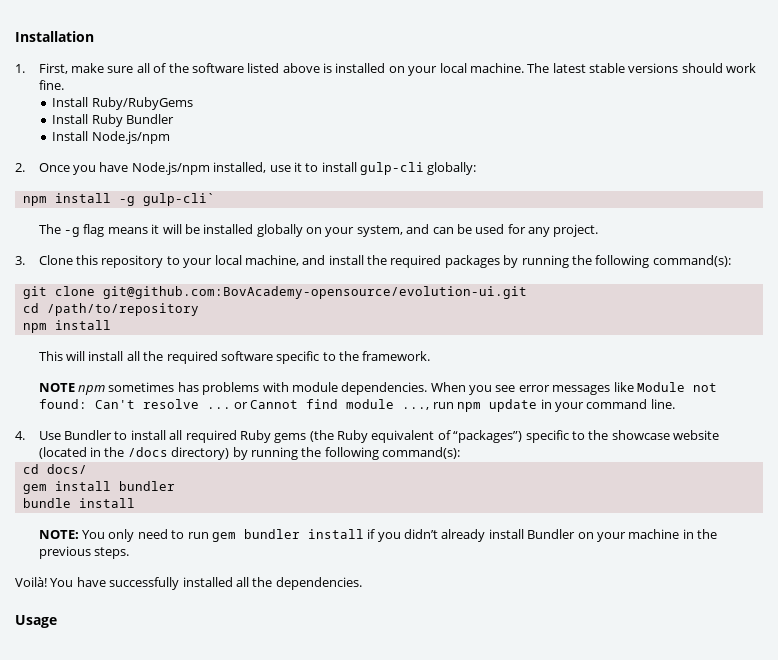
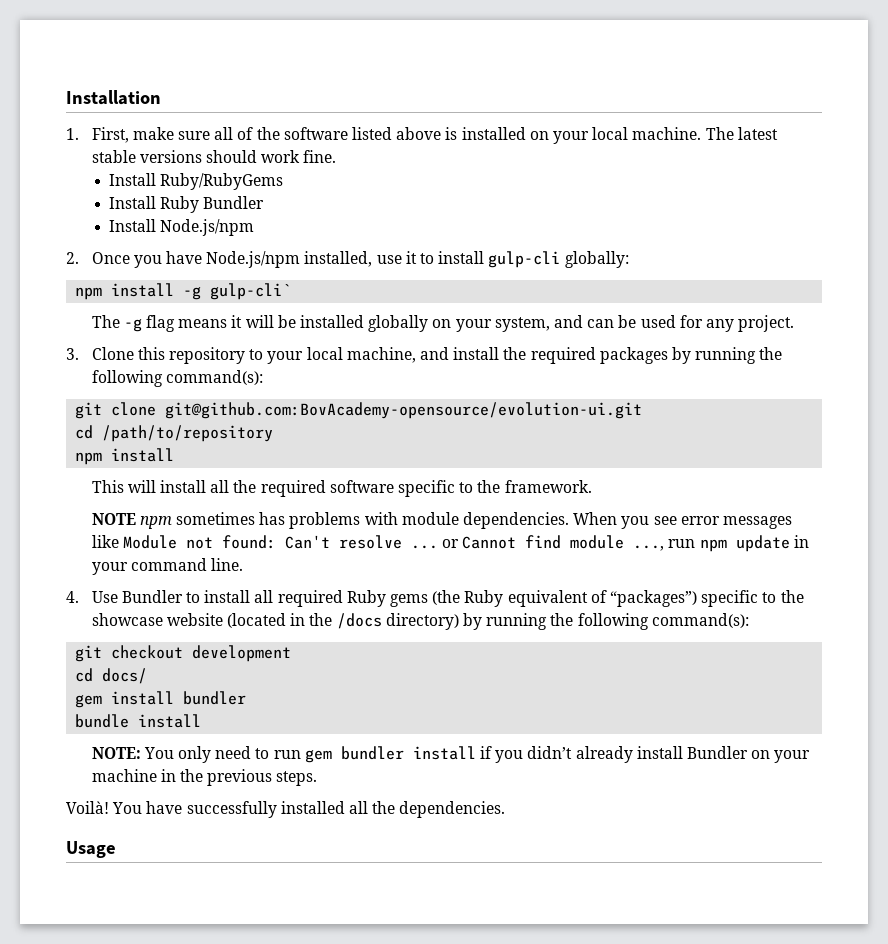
+ git checkout development

